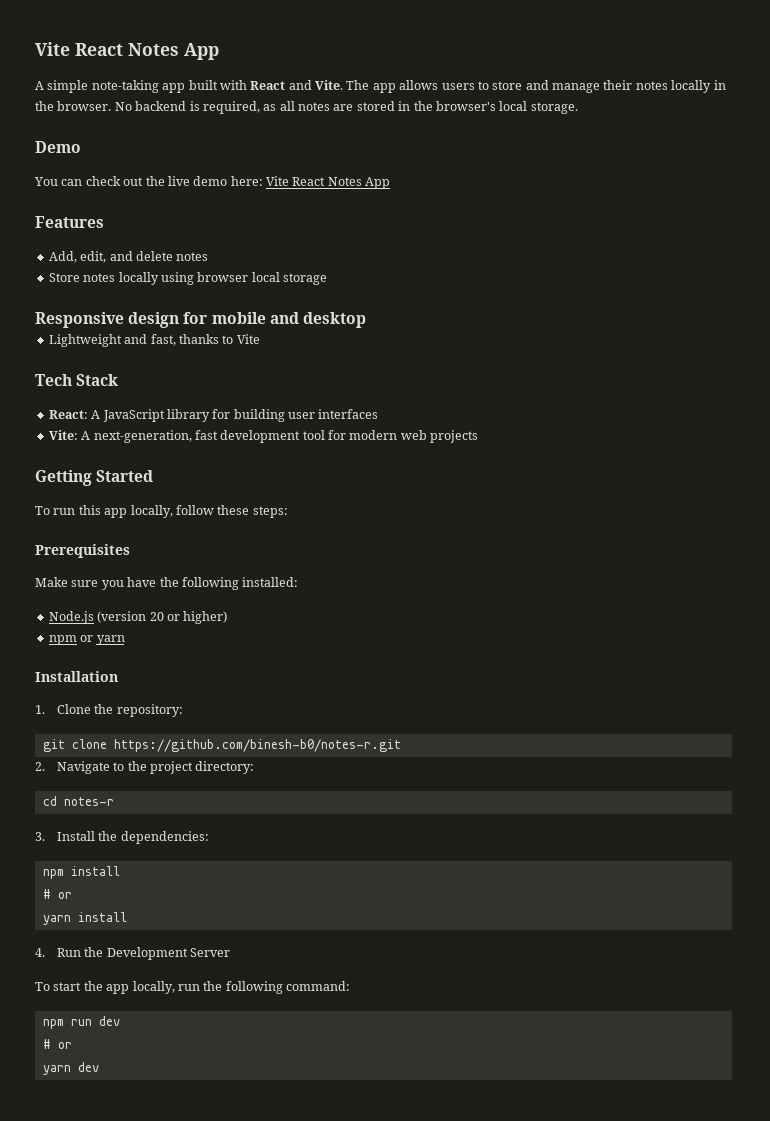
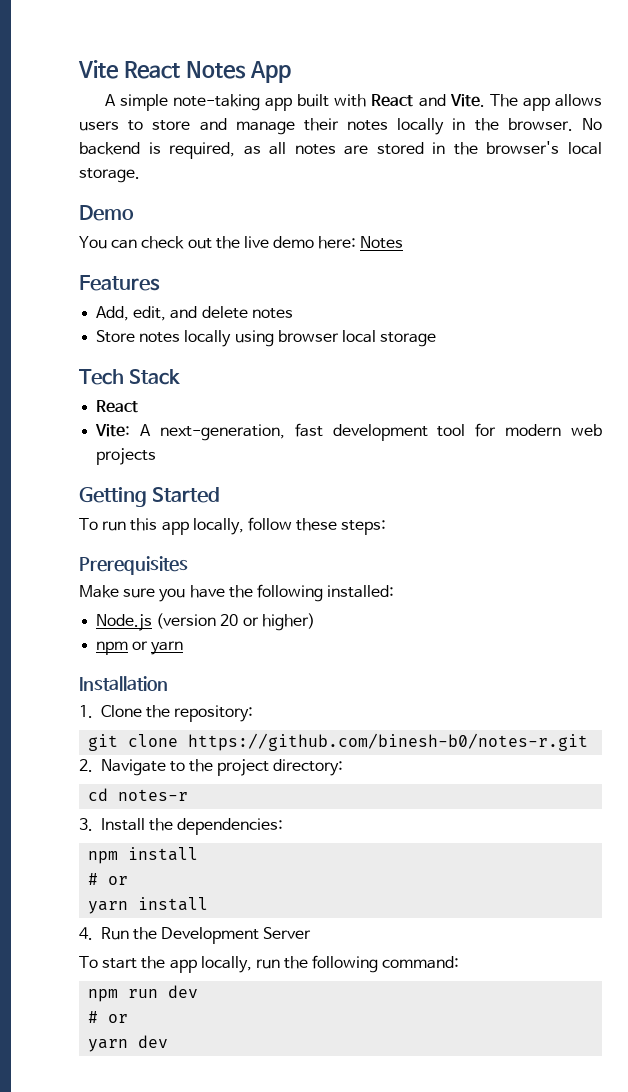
- You can check out the live demo here: Vite React Notes App
+ You can check out the live demo here: Notes
- Responsive design for mobile and desktop
- Lightweight and fast, thanks to Vite
  Tech Stack
- React: A JavaScript library for building user interfaces
+ React

